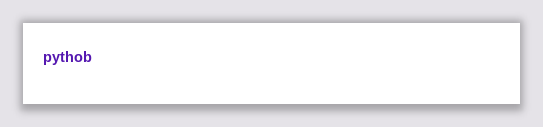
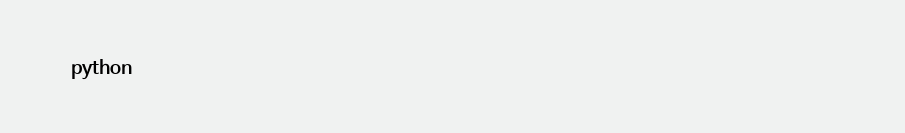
- pythob
+ python

